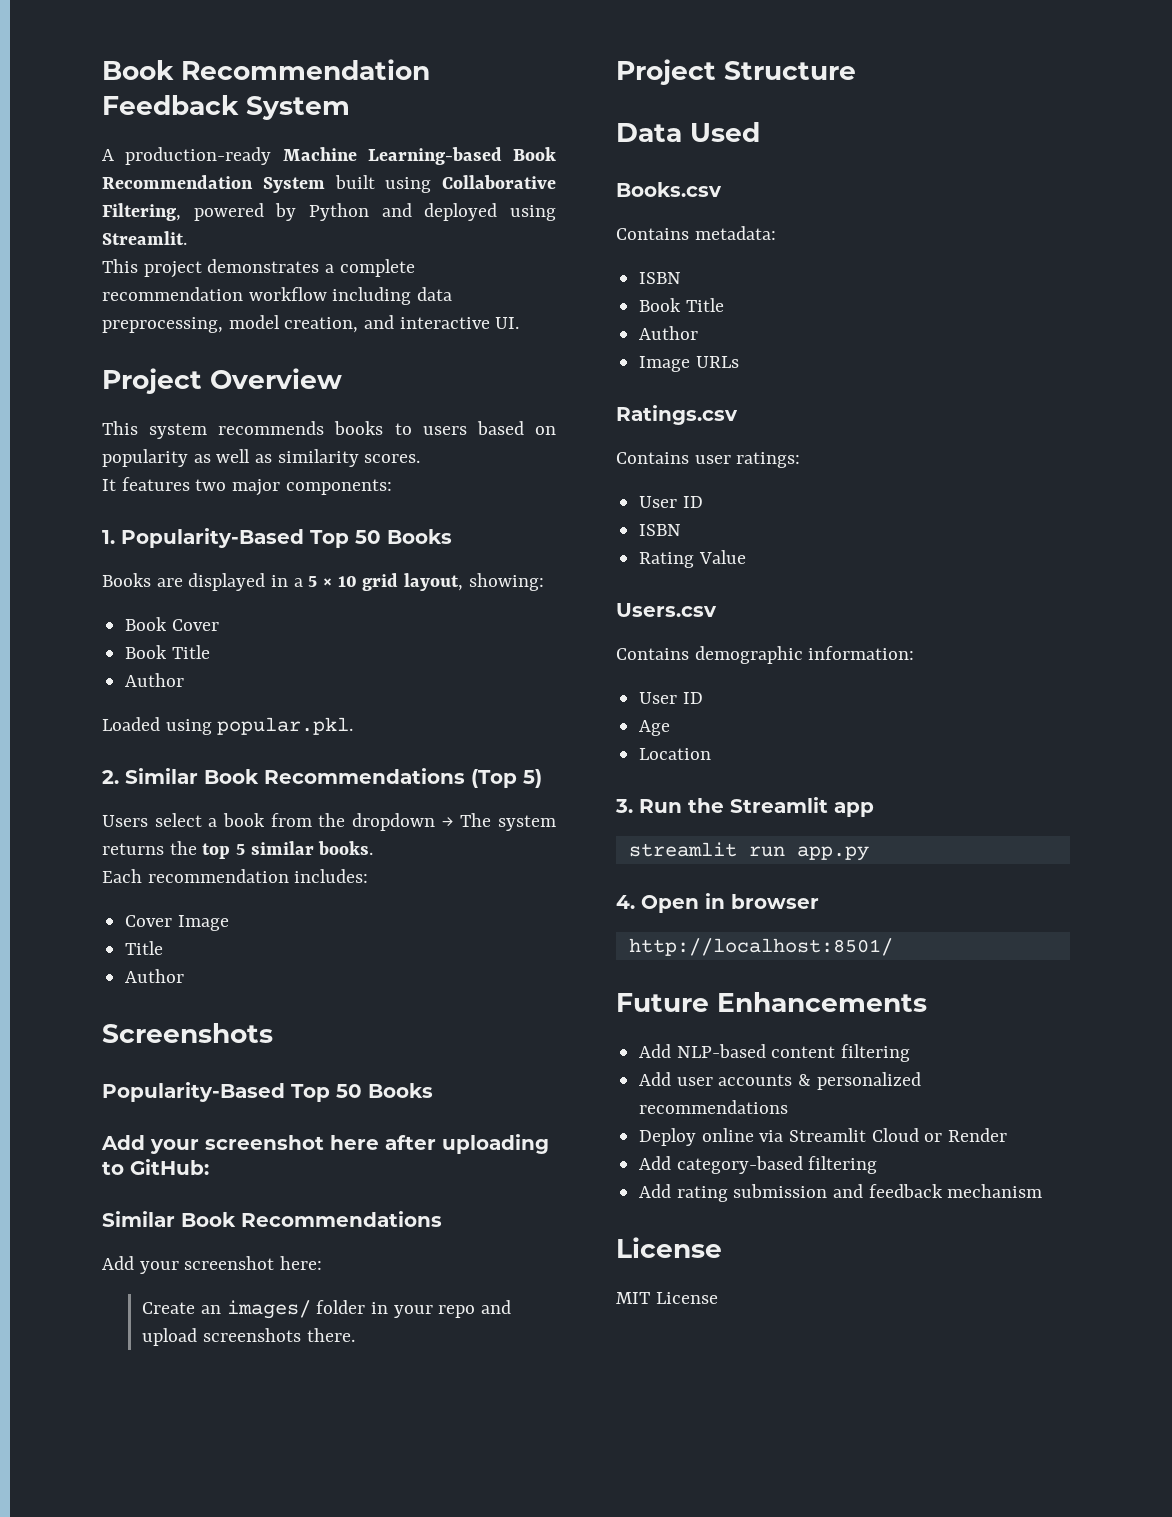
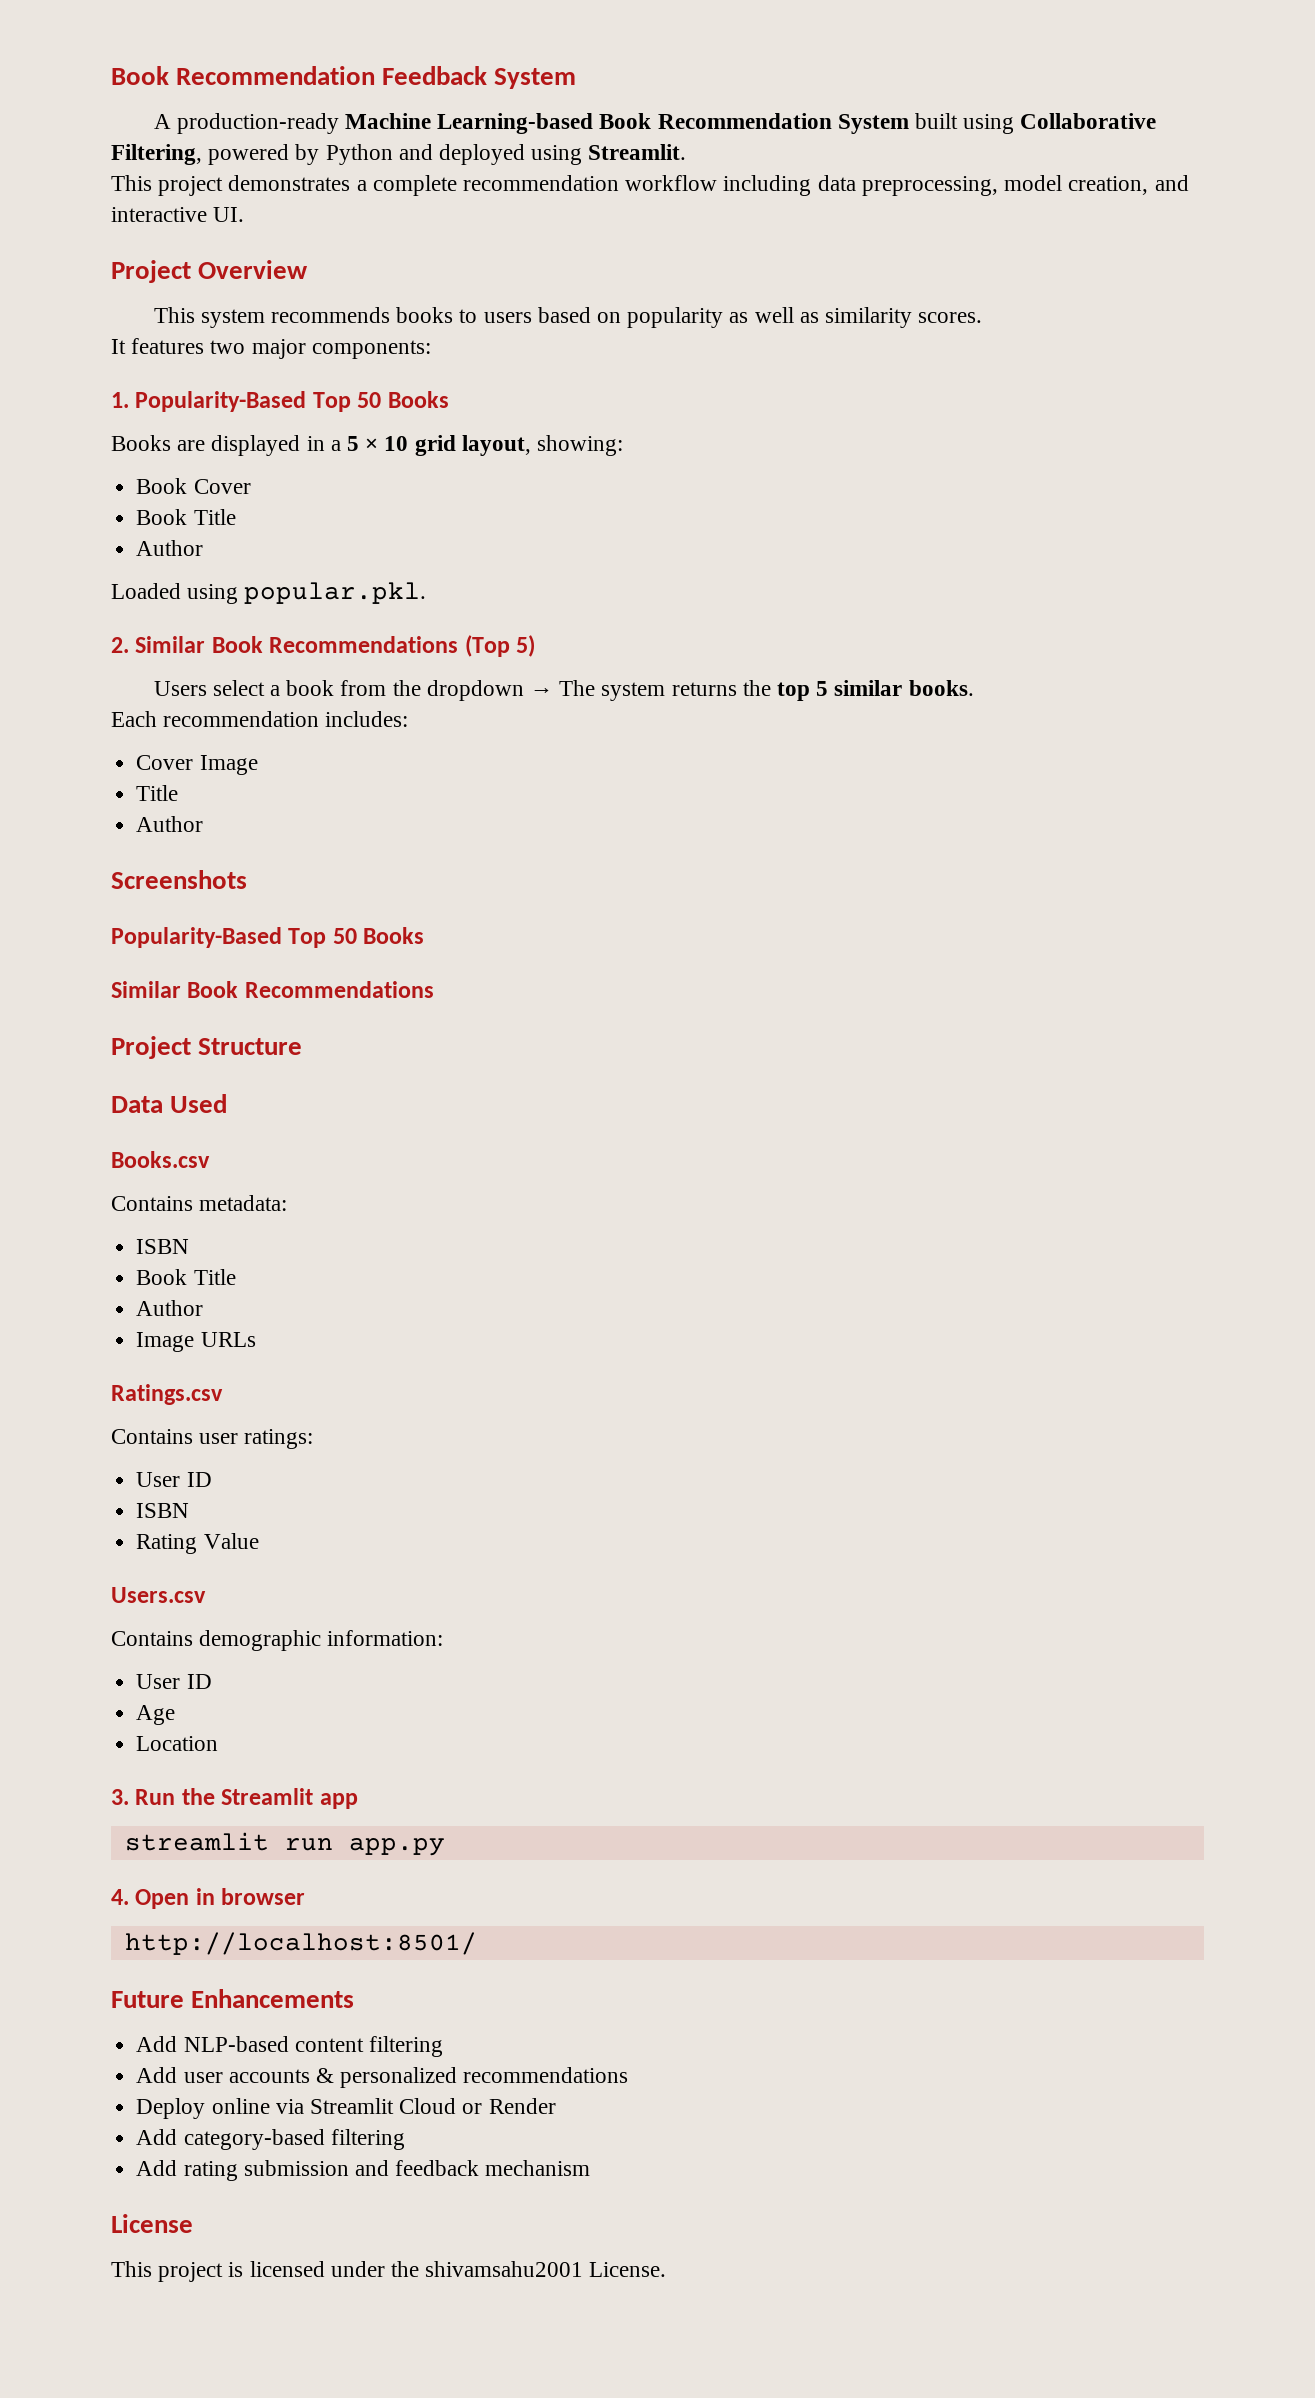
  Screenshots
  Popularity-Based Top 50 Books
- Add your screenshot here after uploading to GitHub:
  Similar Book Recommendations
- Add your screenshot here:
- Create an images/ folder in your repo and upload screenshots there.
- MIT License
+ This project is licensed under the shivamsahu2001 License.

